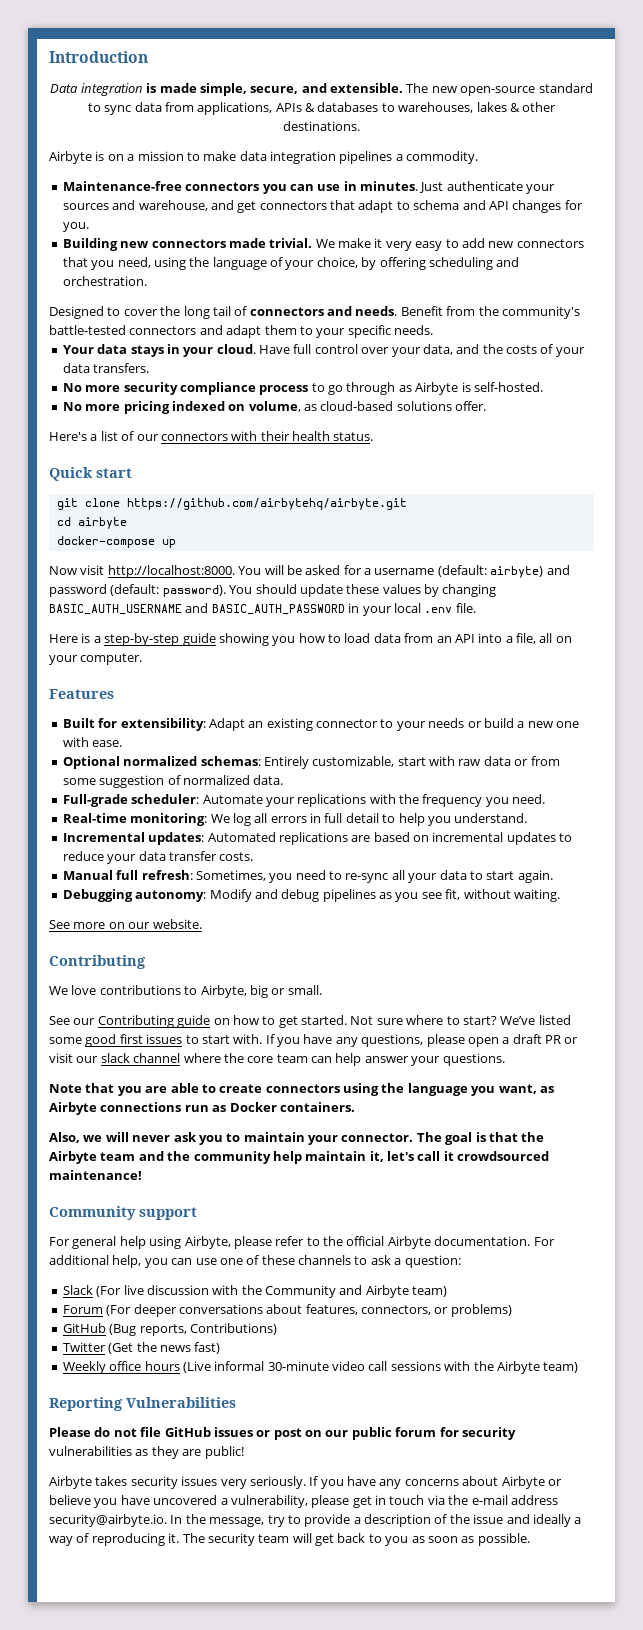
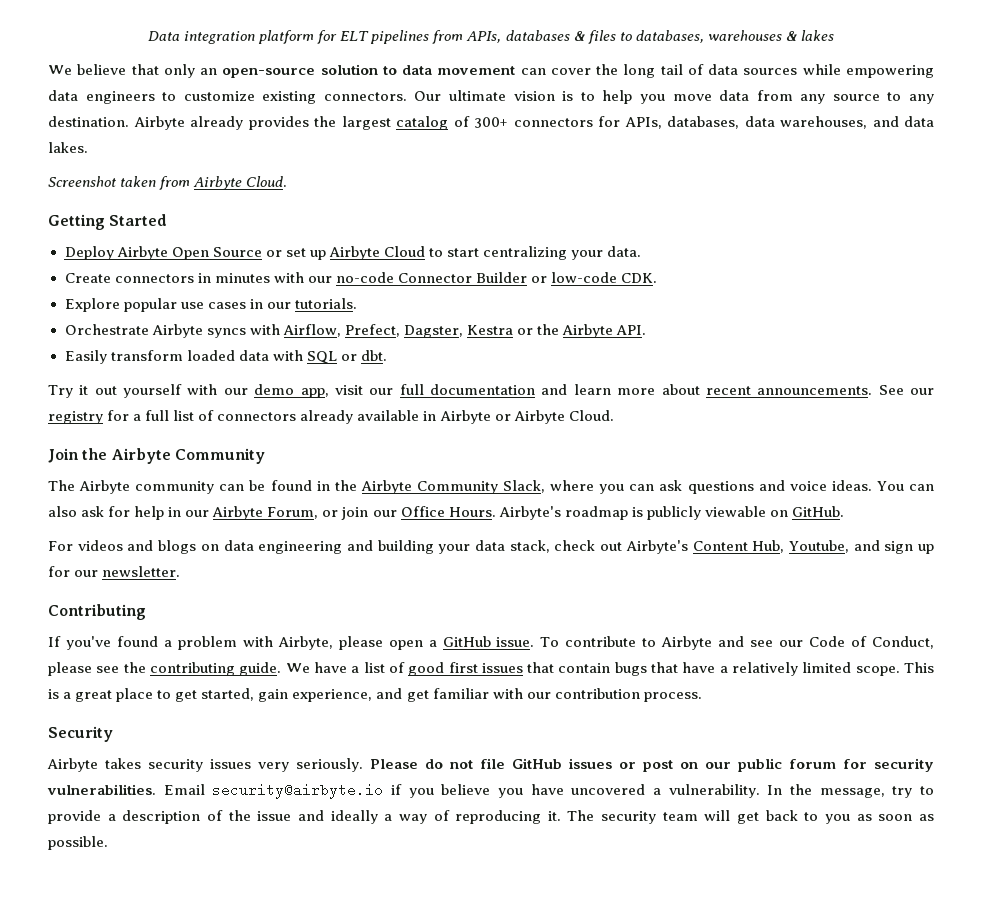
- Introduction
- Data integration is made simple, secure, and extensible. The new open-source standard to sync data from applications, APIs & databases to warehouses, lakes & other destinations.
- Airbyte is on a mission to make data integration pipelines a commodity.
- Maintenance-free connectors you can use in minutes. Just authenticate your sources and warehouse, and get connectors that adapt to schema and API changes for you.
- Building new connectors made trivial. We make it very easy to add new connectors that you need, using the language of your choice, by offering scheduling and orchestration.
- Designed to cover the long tail of connectors and needs. Benefit from the community's battle-tested connectors and adapt them to your specific needs.
- Your data stays in your cloud. Have full control over your data, and the costs of your data transfers.
- No more security compliance process to go through as Airbyte is self-hosted.
- No more pricing indexed on volume, as cloud-based solutions offer.
- Here's a list of our connectors with their health status.
- Quick start
- git clone https://github.com/airbytehq/airbyte.git
- cd airbyte
- docker-compose up
- Now visit http://localhost:8000. You will be asked for a username (default: airbyte) and password (default: password). You should update these values by changing BASIC_AUTH_USERNAME and BASIC_AUTH_PASSWORD in your local .env file.
- Here is a step-by-step guide showing you how to load data from an API into a file, all on your computer.
- Features
- Built for extensibility: Adapt an existing connector to your needs or build a new one with ease.
- Optional normalized schemas: Entirely customizable, start with raw data or from some suggestion of normalized data.
- Full-grade scheduler: Automate your replications with the frequency you need.
- Real-time monitoring: We log all errors in full detail to help you understand.
- Incremental updates: Automated replications are based on incremental updates to reduce your data transfer costs.
- Manual full refresh: Sometimes, you need to re-sync all your data to start again.
- Debugging autonomy: Modify and debug pipelines as you see fit, without waiting.
- See more on our website.
+ Data integration platform for ELT pipelines from APIs, databases & files to databases, warehouses & lakes
+ We believe that only an open-source solution to data movement can cover the long tail of data sources while empowering data engineers to customize existing connectors. Our ultimate vision is to help you move data from any source to any destination. Airbyte already provides the largest catalog of 300+ connectors for APIs, databases, data warehouses, and data lakes.
+ Screenshot taken from Airbyte Cloud.
+ Getting Started
+ Deploy Airbyte Open Source or set up Airbyte Cloud to start centralizing your data.
+ Create connectors in minutes with our no-code Connector Builder or low-code CDK.
+ Explore popular use cases in our tutorials.
+ Orchestrate Airbyte syncs with Airflow, Prefect, Dagster, Kestra or the Airbyte API.
+ Easily transform loaded data with SQL or dbt.
+ Try it out yourself with our demo app, visit our full documentation and learn more about recent announcements. See our registry for a full list of connectors already available in Airbyte or Airbyte Cloud.
+ Join the Airbyte Community
+ The Airbyte community can be found in the Airbyte Community Slack, where you can ask questions and voice ideas. You can also ask for help in our Airbyte Forum, or join our Office Hours. Airbyte's roadmap is publicly viewable on GitHub.
+ For videos and blogs on data engineering and building your data stack, check out Airbyte's Content Hub, Youtube, and sign up for our newsletter.
  Contributing
- We love contributions to Airbyte, big or small.
- See our Contributing guide on how to get started. Not sure where to start? We’ve listed some good first issues to start with. If you have any questions, please open a draft PR or visit our slack channel where the core team can help answer your questions.
- Note that you are able to create connectors using the language you want, as Airbyte connections run as Docker containers.
- Also, we will never ask you to maintain your connector. The goal is that the Airbyte team and the community help maintain it, let's call it crowdsourced maintenance!
- Community support
- For general help using Airbyte, please refer to the official Airbyte documentation. For additional help, you can use one of these channels to ask a question:
- Slack (For live discussion with the Community and Airbyte team)
- Forum (For deeper conversations about features, connectors, or problems)
- GitHub (Bug reports, Contributions)
- Twitter (Get the news fast)
- Weekly office hours (Live informal 30-minute video call sessions with the Airbyte team)
- Reporting Vulnerabilities
- Please do not file GitHub issues or post on our public forum for security vulnerabilities as they are public!
- Airbyte takes security issues very seriously. If you have any concerns about Airbyte or believe you have uncovered a vulnerability, please get in touch via the e-mail address security@airbyte.io. In the message, try to provide a description of the issue and ideally a way of reproducing it.
+ If you've found a problem with Airbyte, please open a GitHub issue. To contribute to Airbyte and see our Code of Conduct, please see the contributing guide. We have a list of good first issues that contain bugs that have a relatively limited scope. This is a great place to get started, gain experience, and get familiar with our contribution process.
+ Security
+ Airbyte takes security issues very seriously. Please do not file GitHub issues or post on our public forum for security vulnerabilities. Email security@airbyte.io if you believe you have uncovered a vulnerability. In the message, try to provide a description of the issue and ideally a way of reproducing it.

